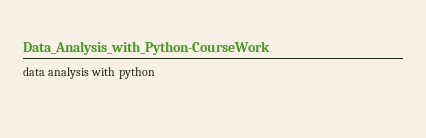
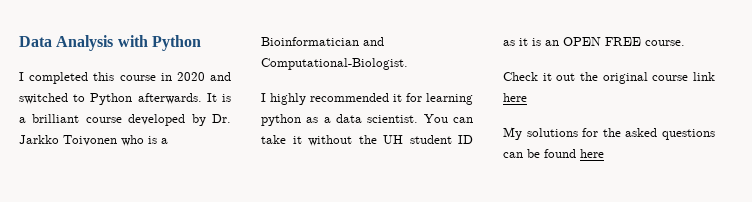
- Data_Analysis_with_Python-CourseWork
- data analysis with python
+ Data Analysis with Python
+ I completed this course in 2020 and switched to Python afterwards. It is a brilliant course developed by Dr. Jarkko Toivonen who is a Bioinformatician and Computational-Biologist.
+ I highly recommended it for learning python as a data scientist. You can take it without the UH student ID as it is an OPEN FREE course.
+ Check it out the original course link here
+ My solutions for the asked questions can be found here

